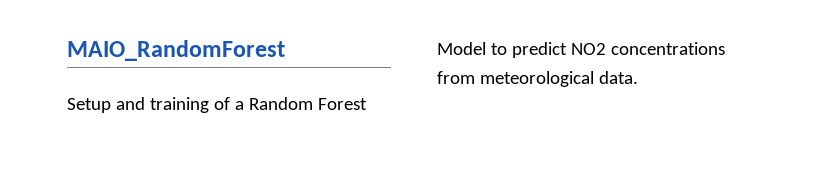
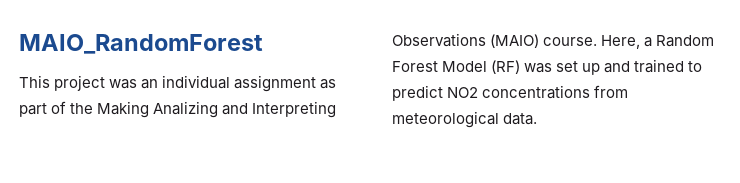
- Setup and training of a Random Forest Model to predict NO2 concentrations from meteorological data.
+ This project was an individual assignment as part of the Making Analizing and Interpreting Observations (MAIO) course. Here, a Random Forest Model (RF) was set up and trained to predict NO2 concentrations from meteorological data.

